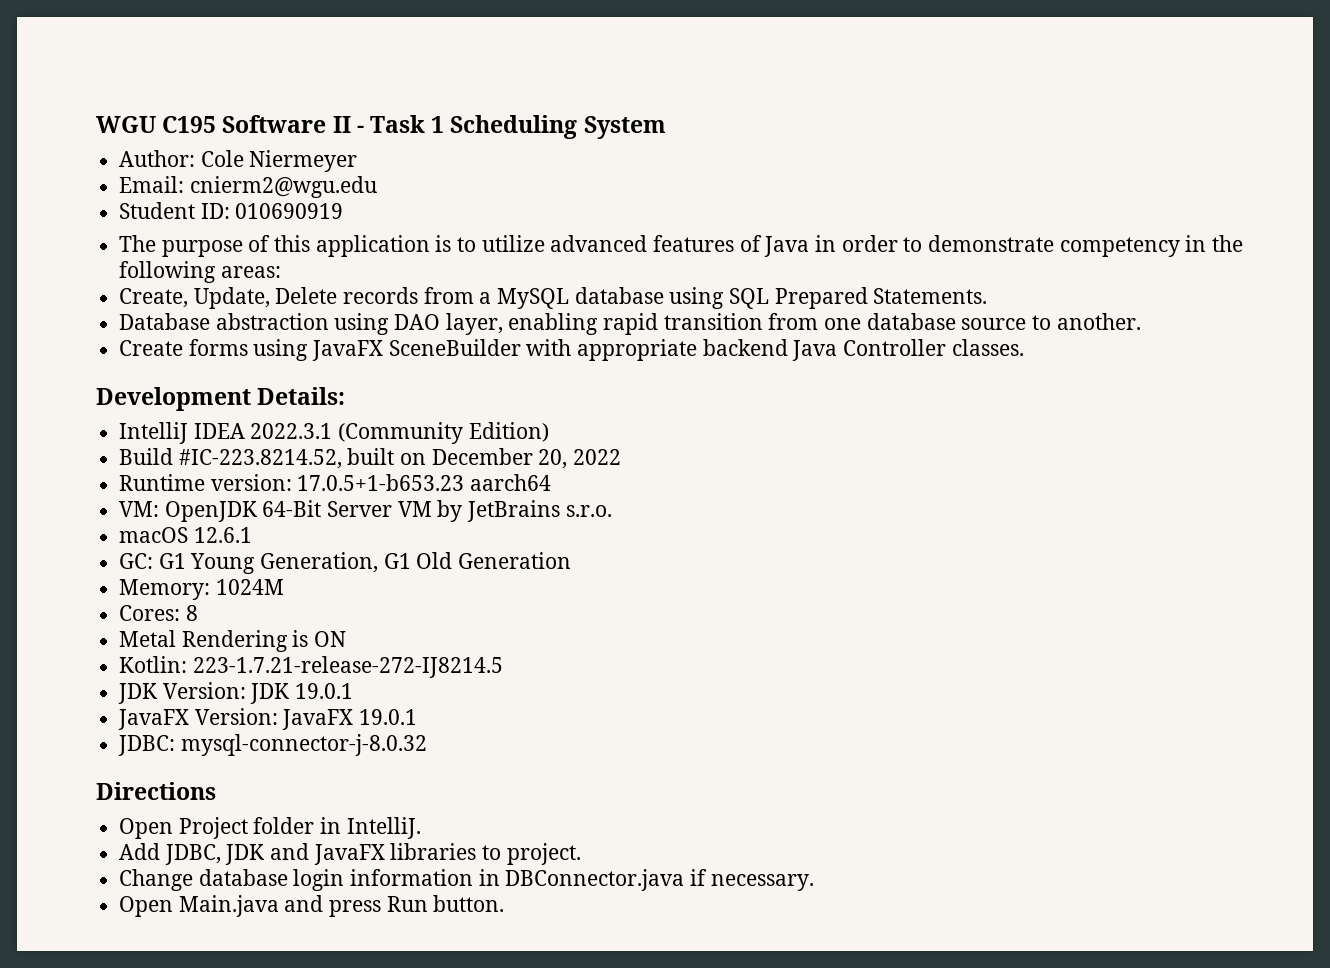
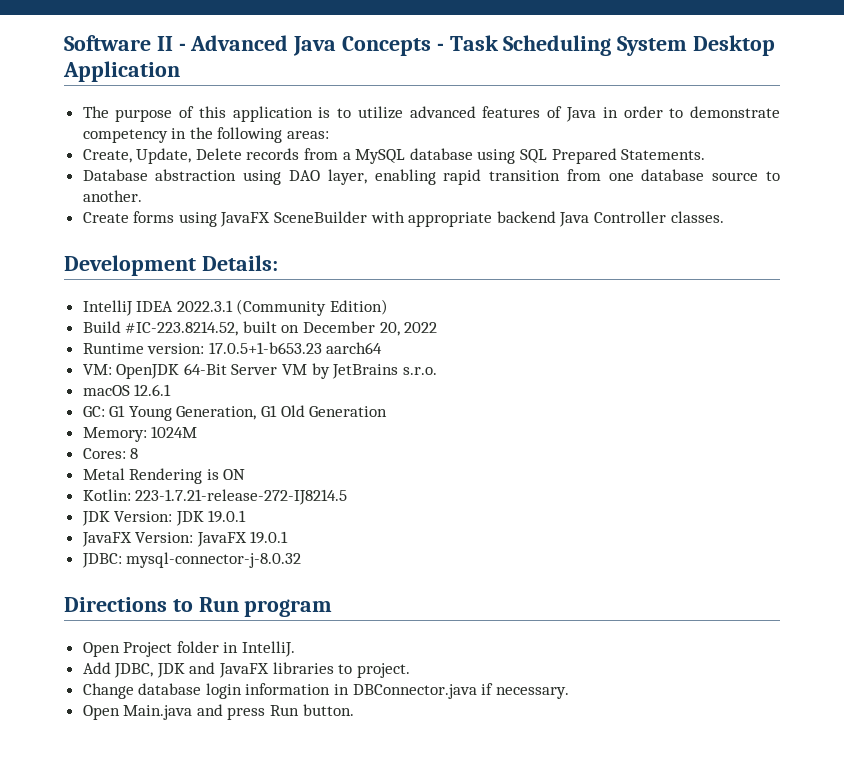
- WGU C195 Software II - Task 1 Scheduling System
- Author: Cole Niermeyer
- Email: cnierm2@wgu.edu
- Student ID: 010690919
+ Software II - Advanced Java Concepts - Task Scheduling System Desktop Application
- Directions
+ Directions to Run program

